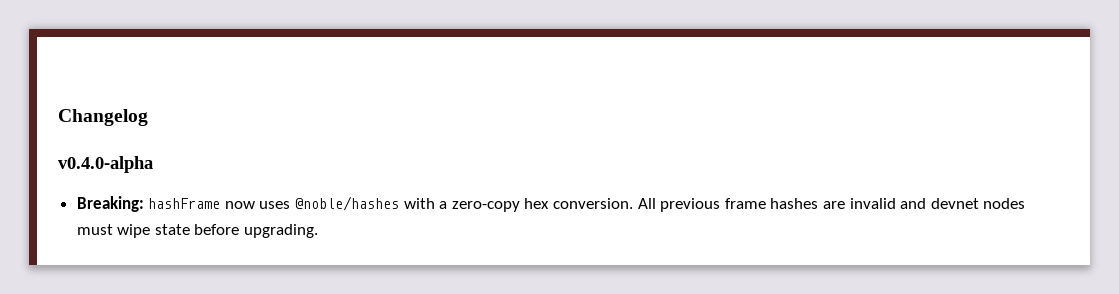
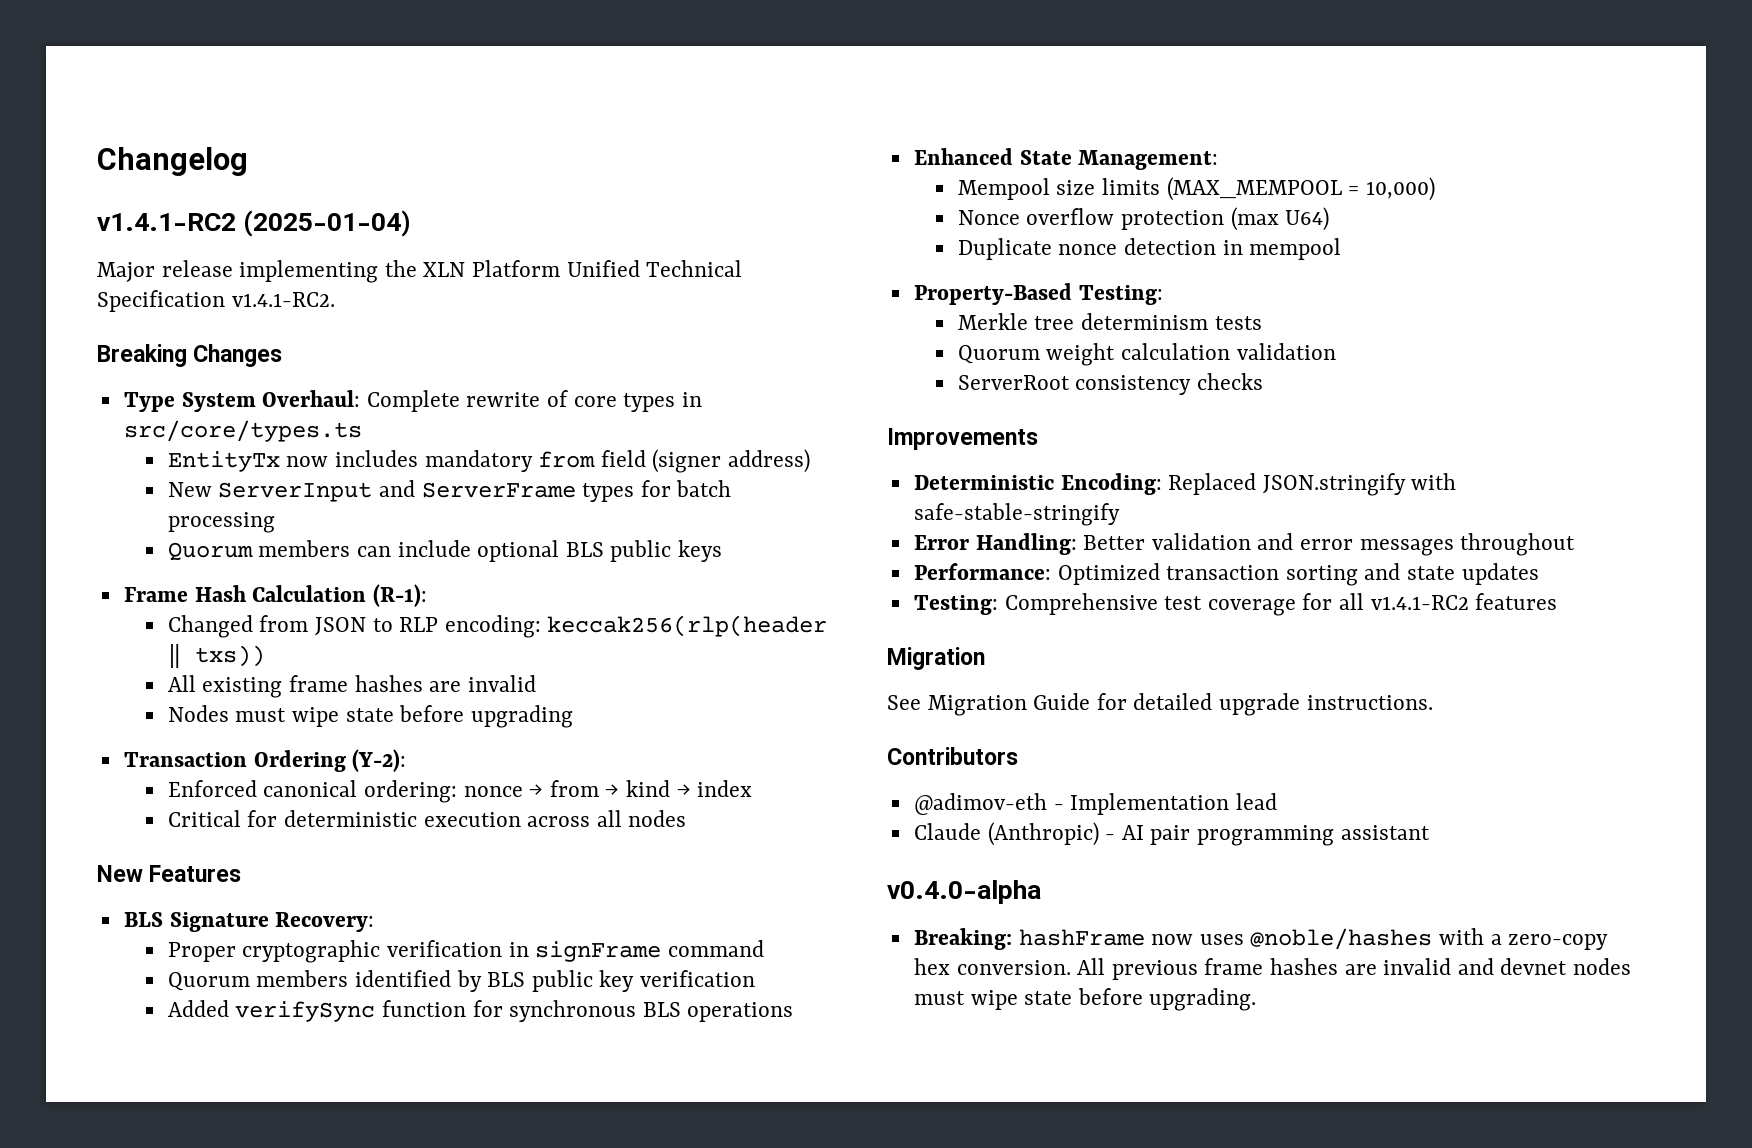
+ v1.4.1-RC2 (2025-01-04)
+ Major release implementing the XLN Platform Unified Technical Specification v1.4.1-RC2.
+ Breaking Changes
+ Type System Overhaul: Complete rewrite of core types in src/core/types.ts
+ EntityTx now includes mandatory from field (signer address)
+ New ServerInput and ServerFrame types for batch processing
+ Quorum members can include optional BLS public keys
+ Frame Hash Calculation (R-1):
+ Changed from JSON to RLP encoding: keccak256(rlp(header ‖ txs))
+ All existing frame hashes are invalid
+ Nodes must wipe state before upgrading
+ Transaction Ordering (Y-2):
+ Enforced canonical ordering: nonce → from → kind → index
+ Critical for deterministic execution across all nodes
+ New Features
+ BLS Signature Recovery:
+ Proper cryptographic verification in signFrame command
+ Quorum members identified by BLS public key verification
+ Added verifySync function for synchronous BLS operations
+ Enhanced State Management:
+ Mempool size limits (MAX_MEMPOOL = 10,000)
+ Nonce overflow protection (max U64)
+ Duplicate nonce detection in mempool
+ Property-Based Testing:
+ Merkle tree determinism tests
+ Quorum weight calculation validation
+ ServerRoot consistency checks
+ Improvements
+ Deterministic Encoding: Replaced JSON.stringify with safe-stable-stringify
+ Error Handling: Better validation and error messages throughout
+ Performance: Optimized transaction sorting and state updates
+ Testing: Comprehensive test coverage for all v1.4.1-RC2 features
+ Migration
+ See Migration Guide for detailed upgrade instructions.
+ Contributors
+ @adimov-eth - Implementation lead
+ Claude (Anthropic) - AI pair programming assistant

